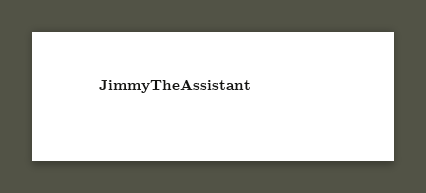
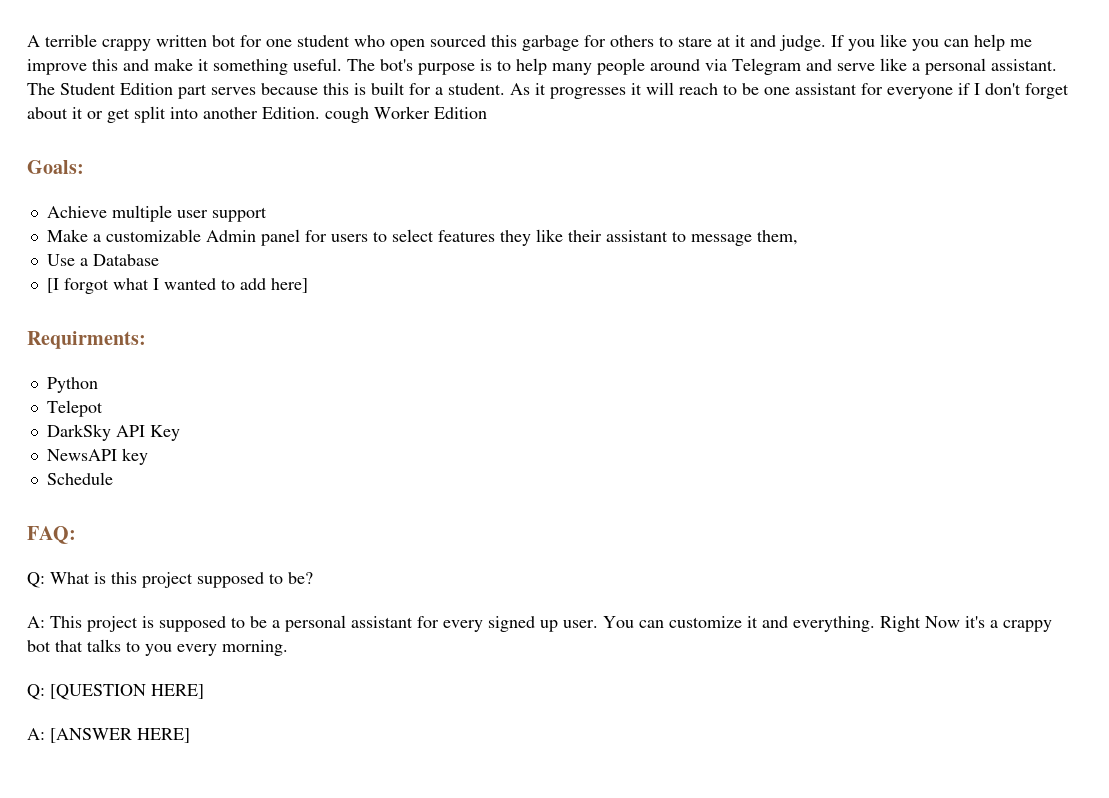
- JimmyTheAssistant
+ A terrible crappy written bot for one student who open sourced this garbage for others to stare at it and judge. If you like you can help me improve this and make it something useful. The bot's purpose is to help many people around via Telegram and serve like a personal assistant. The Student Edition part serves because this is built for a student. As it progresses it will reach to be one assistant for everyone if I don't forget about it or get split into another Edition. cough Worker Edition
+ Goals:
+ Achieve multiple user support
+ Make a customizable Admin panel for users to select features they like their assistant to message them,
+ Use a Database
+ [I forgot what I wanted to add here]
+ Requirments:
+ Python
+ Telepot
+ DarkSky API Key
+ NewsAPI key
+ Schedule
+ FAQ:
+ Q: What is this project supposed to be?
+ A: This project is supposed to be a personal assistant for every signed up user. You can customize it and everything. Right Now it's a crappy bot that talks to you every morning.
+ Q: [QUESTION HERE]
+ A: [ANSWER HERE]

